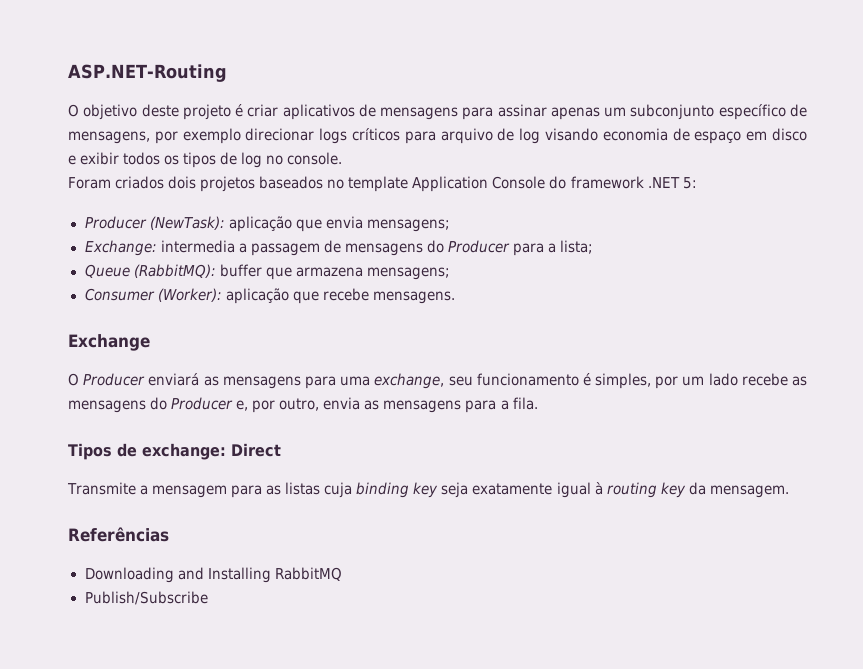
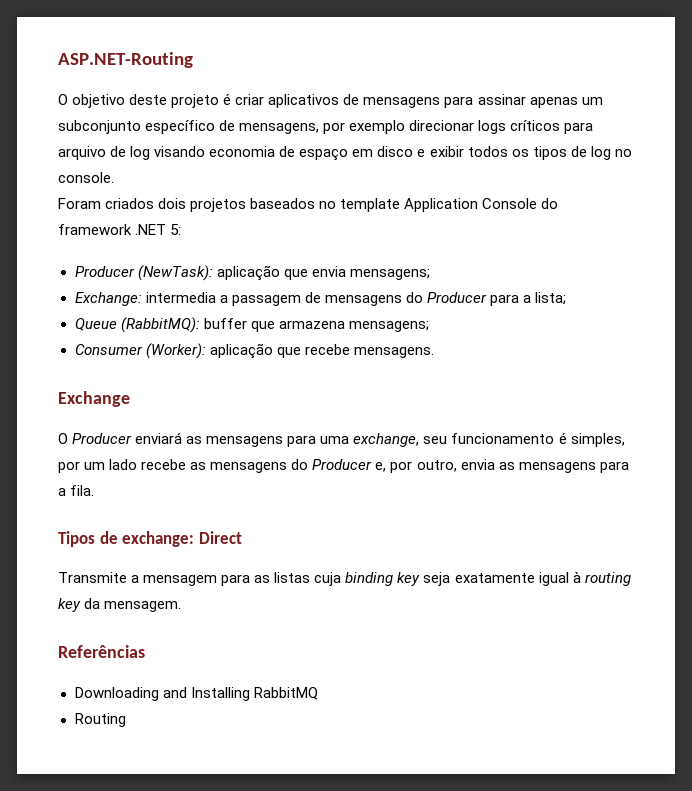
- Publish/Subscribe
+ Routing

